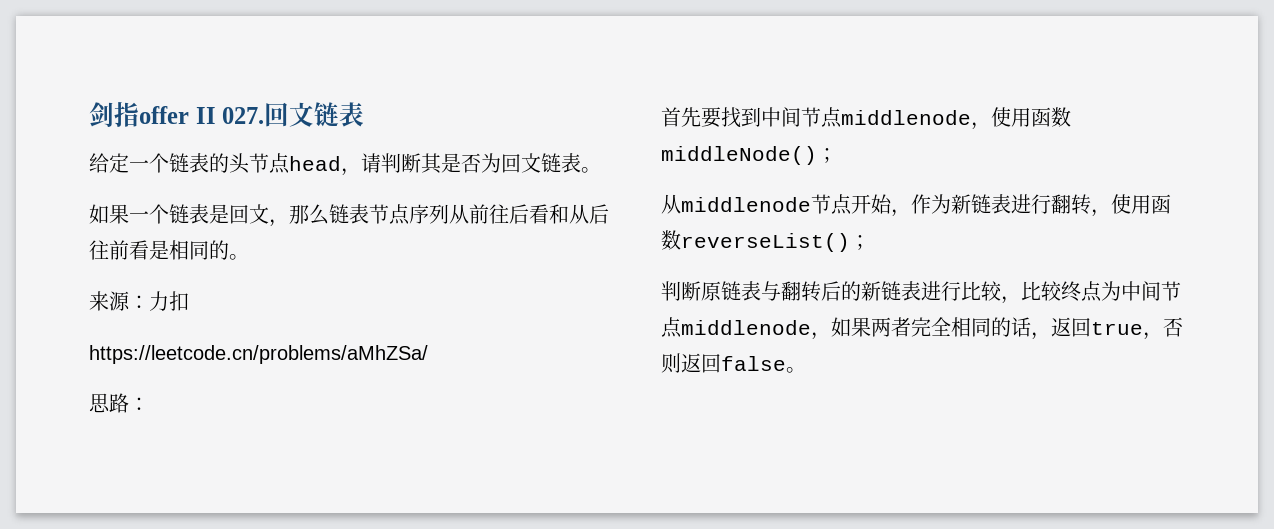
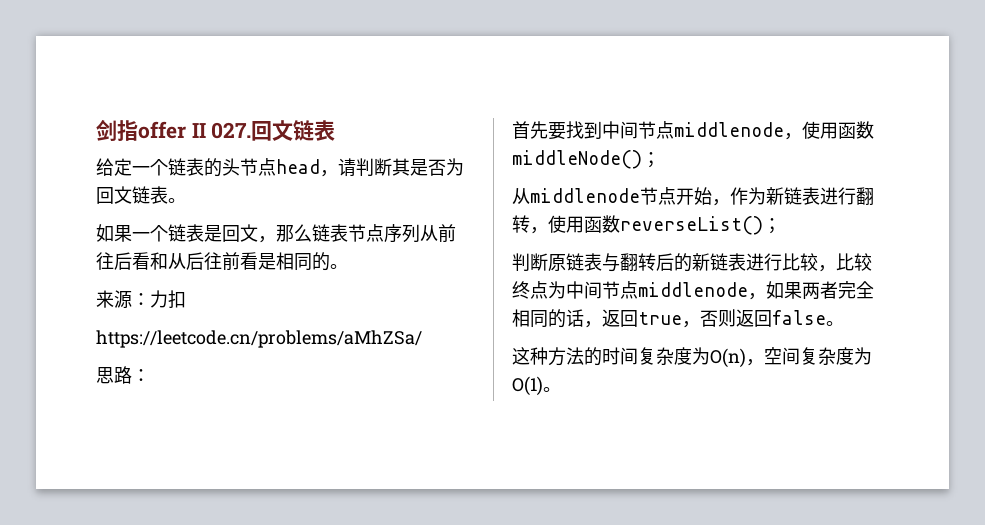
+ 这种方法的时间复杂度为O(n)，空间复杂度为O(1)。

